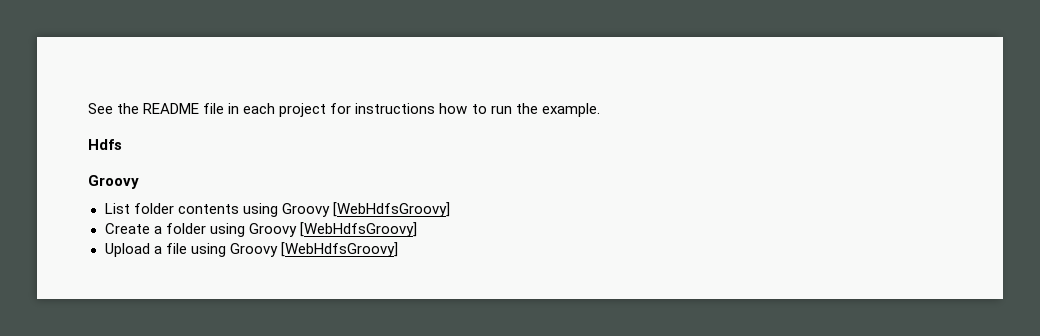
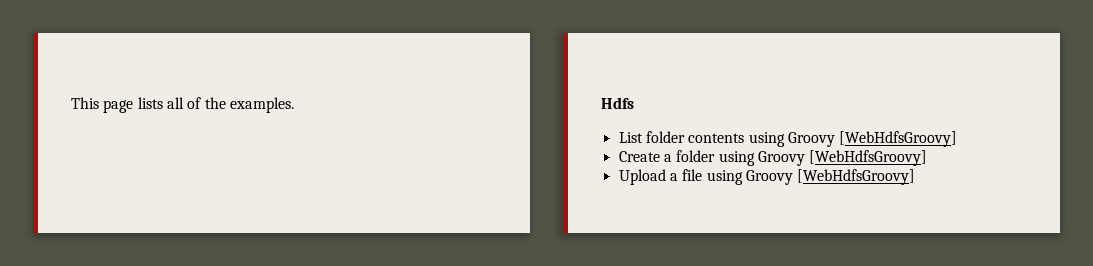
- See the README file in each project for instructions how to run the example.
+ This page lists all of the examples.
  Hdfs
- Groovy

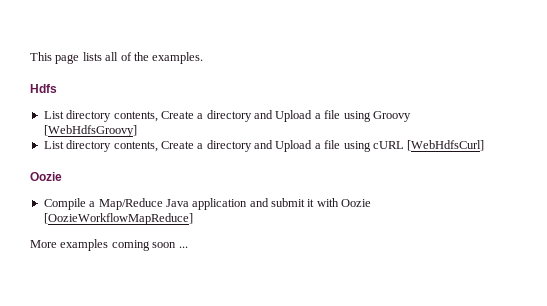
- List folder contents using Groovy [WebHdfsGroovy]
- Create a folder using Groovy [WebHdfsGroovy]
- Upload a file using Groovy [WebHdfsGroovy]
+ List directory contents, Create a directory and Upload a file using Groovy [WebHdfsGroovy]
+ List directory contents, Create a directory and Upload a file using cURL [WebHdfsCurl]
+ Oozie
+ Compile a Map/Reduce Java application and submit it with Oozie [OozieWorkflowMapReduce]
+ More examples coming soon ...

